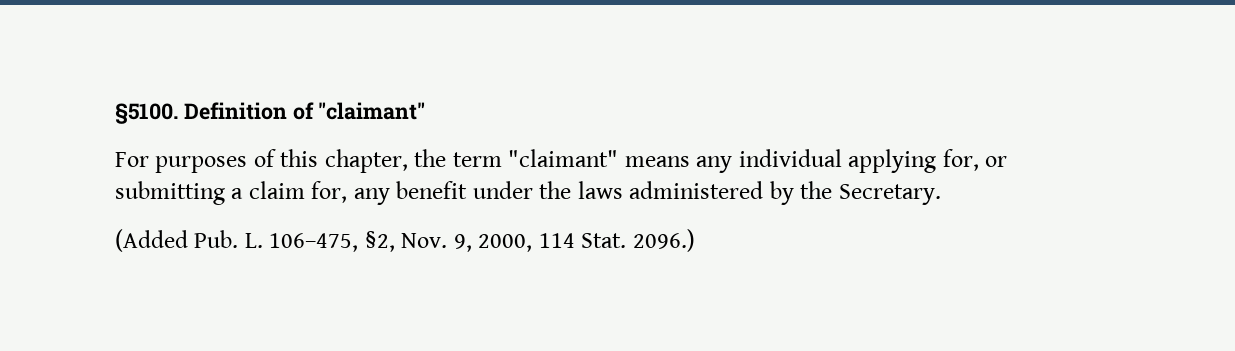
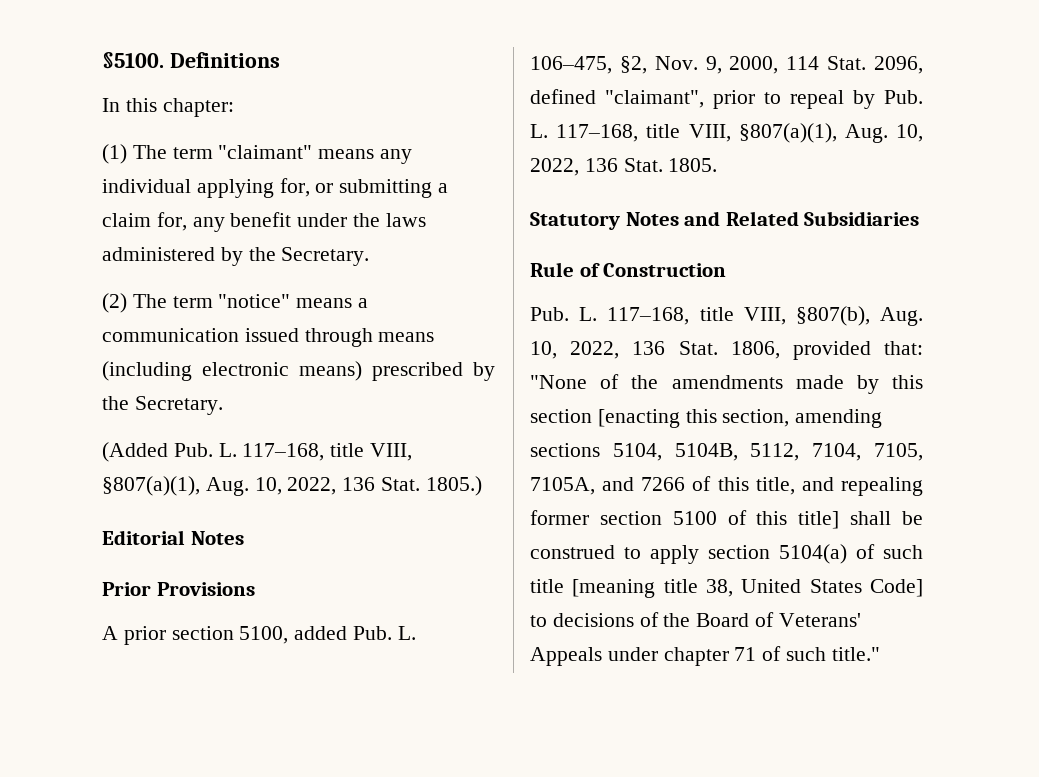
- Definition of "claimant"
- For purposes of this chapter, the term "claimant" means any individual applying for, or submitting a claim for, any benefit under the laws administered by the Secretary.
+ Definitions
+ In this chapter:
+ (1) The term "claimant" means any individual applying for, or submitting a claim for, any benefit under the laws administered by the Secretary.
- (Added Pub. L. 106–475, §2, Nov. 9, 2000, 114 Stat.
+ (2) The term "notice" means a communication issued through means (including electronic means) prescribed by the Secretary.
+ (Added Pub. L. 117–168, title VIII, §807(a)(1), Aug. 10, 2022, 136 Stat. 1805.)
+ Editorial Notes
+ Prior Provisions
+ A prior section 5100, added Pub. L. 106–475, §2, Nov. 9, 2000, 114 Stat.
- 2096.)
+ 2096, defined "claimant", prior to repeal by Pub. L. 117–168, title VIII, §807(a)(1), Aug. 10, 2022, 136 Stat. 1805.
+ Statutory Notes and Related Subsidiaries
+ Rule of Construction
+ Pub. L. 117–168, title VIII, §807(b), Aug. 10, 2022, 136 Stat. 1806, provided that: "None of the amendments made by this section [enacting this section, amending sections 5104, 5104B, 5112, 7104, 7105, 7105A, and 7266 of this title, and repealing former section 5100 of this title] shall be construed to apply section 5104(a) of such title [meaning title 38, United States Code] to decisions of the Board of Veterans' Appeals under chapter 71 of such title."

